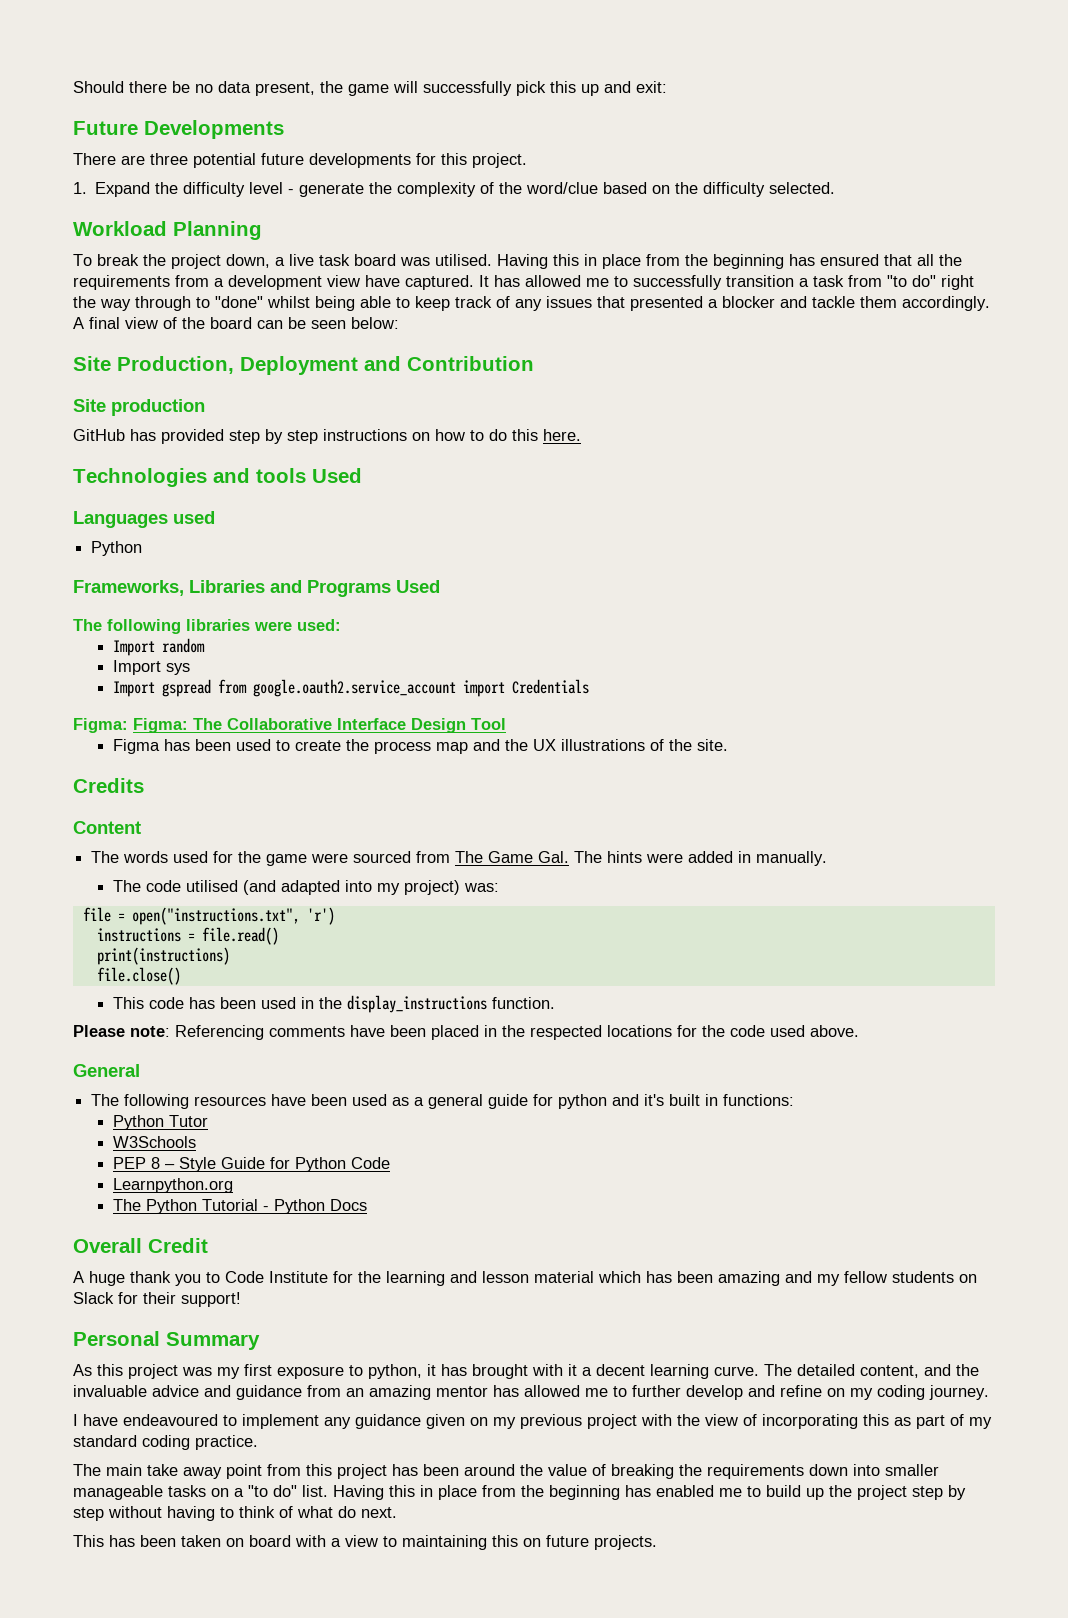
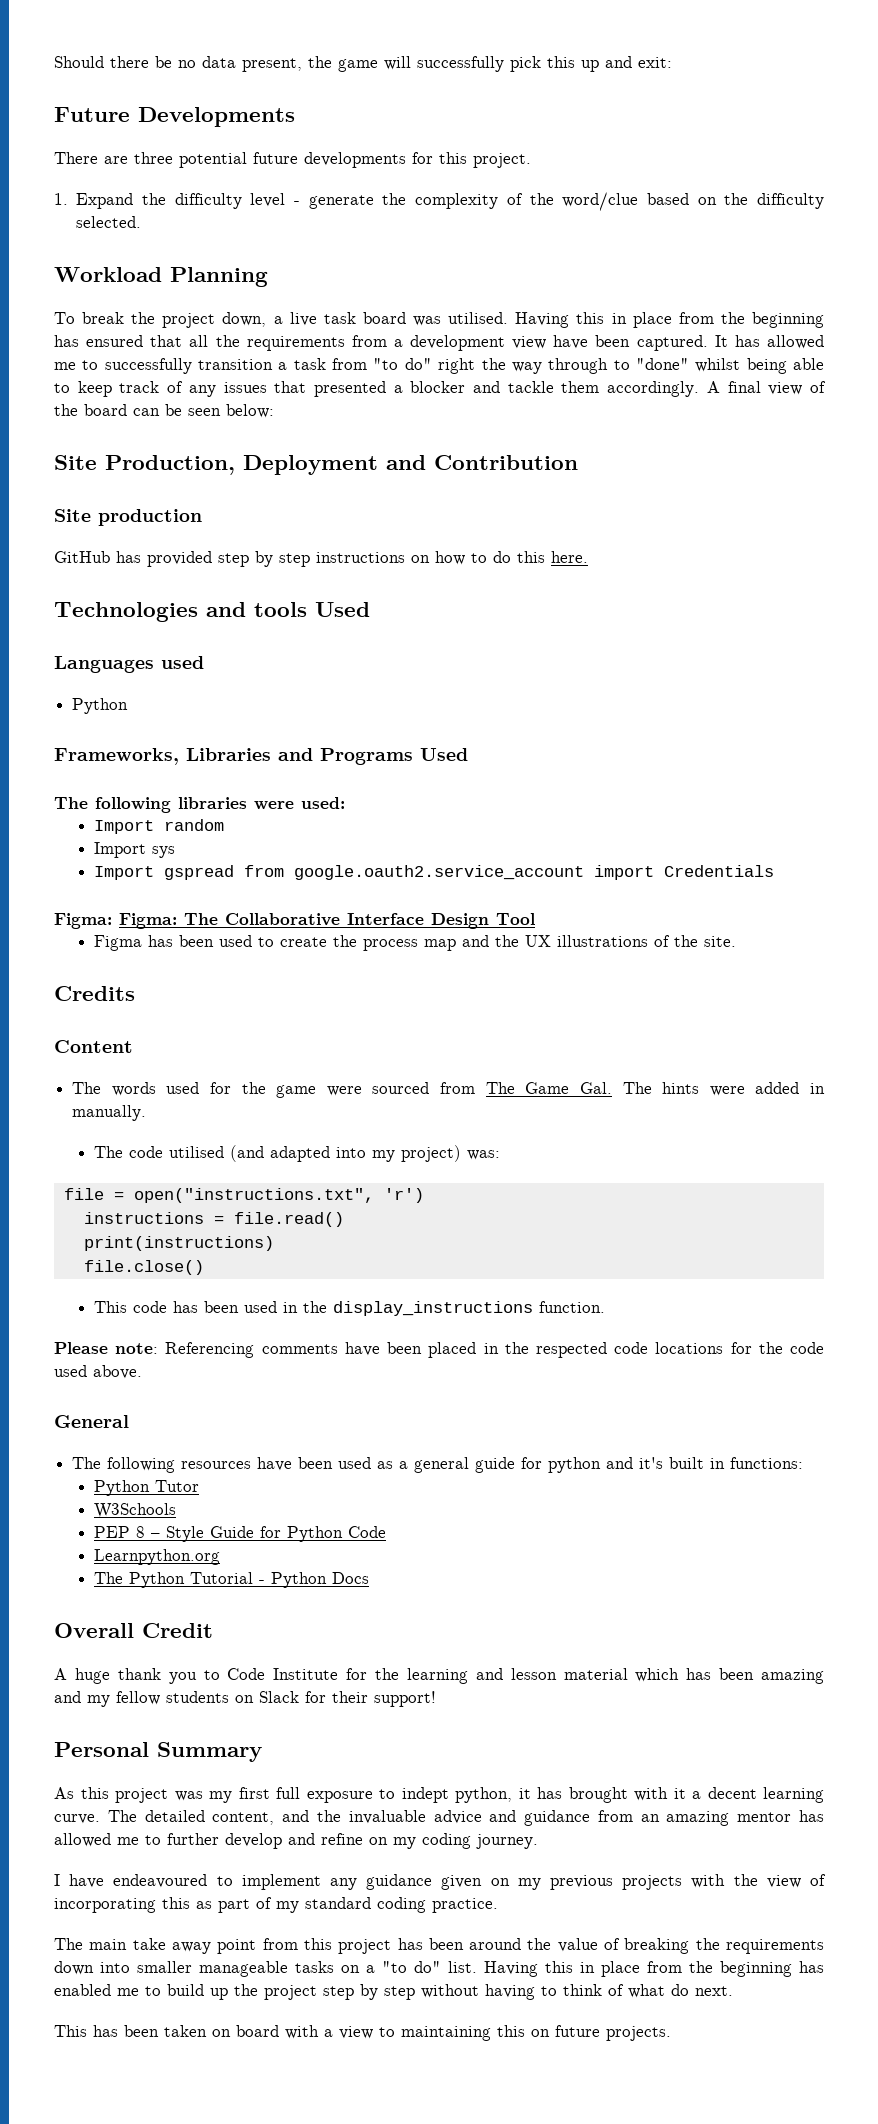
- Having this in place from the beginning has ensured that all the requirements from a development view have captured.
+ Having this in place from the beginning has ensured that all the requirements from a development view have been captured.
- Please note: Referencing comments have been placed in the respected locations for the code used above.
+ Please note: Referencing comments have been placed in the respected code locations for the code used above.
- As this project was my first exposure to python, it has brought with it a decent learning curve.
+ As this project was my first full exposure to indept python, it has brought with it a decent learning curve.
- I have endeavoured to implement any guidance given on my previous project with the view of incorporating this as part of my standard coding practice.
+ I have endeavoured to implement any guidance given on my previous projects with the view of incorporating this as part of my standard coding practice.

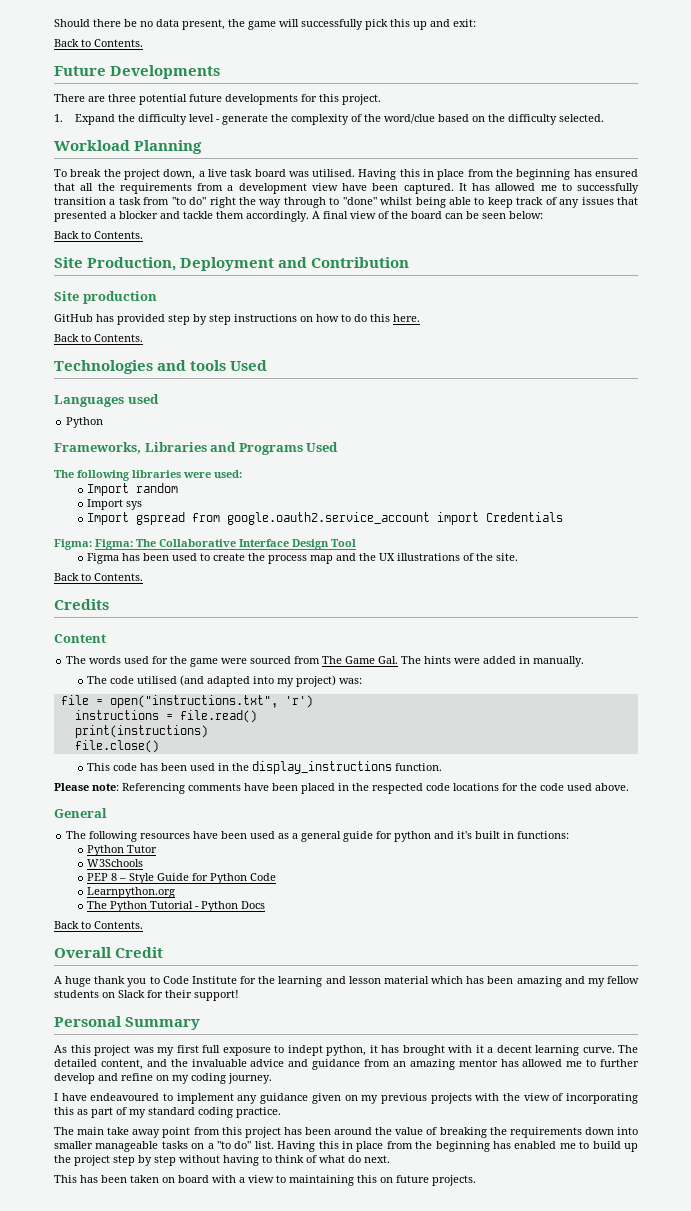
  Should there be no data present, the game will successfully pick this up and exit:
+ Back to Contents.
  A final view of the board can be seen below:
+ Back to Contents.
  GitHub has provided step by step instructions on how to do this here.
+ Back to Contents.
  Figma has been used to create the process map and the UX illustrations of the site.
+ Back to Contents.
  The Python Tutorial - Python Docs
+ Back to Contents.

